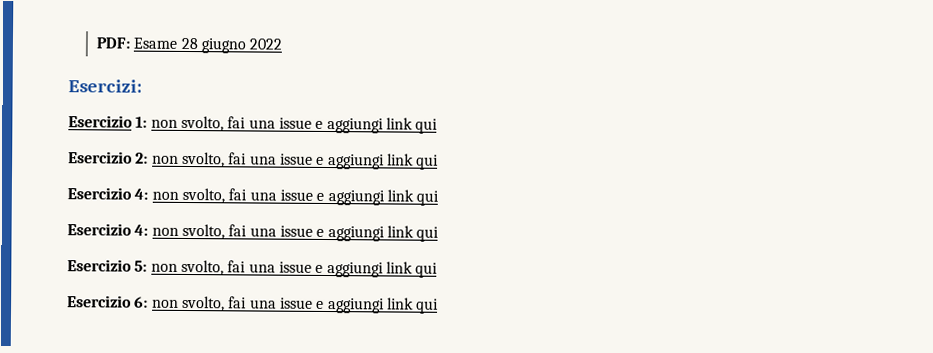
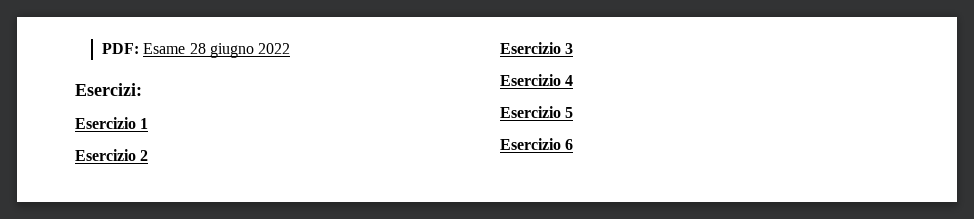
- Esercizio 1: non svolto, fai una issue e aggiungi link qui
- Esercizio 2: non svolto, fai una issue e aggiungi link qui
- Esercizio 4: non svolto, fai una issue e aggiungi link qui
- Esercizio 4: non svolto, fai una issue e aggiungi link qui
- Esercizio 5: non svolto, fai una issue e aggiungi link qui
- Esercizio 6: non svolto, fai una issue e aggiungi link qui
+ Esercizio 1
+ Esercizio 2
+ Esercizio 3
+ Esercizio 4
+ Esercizio 5
+ Esercizio 6

